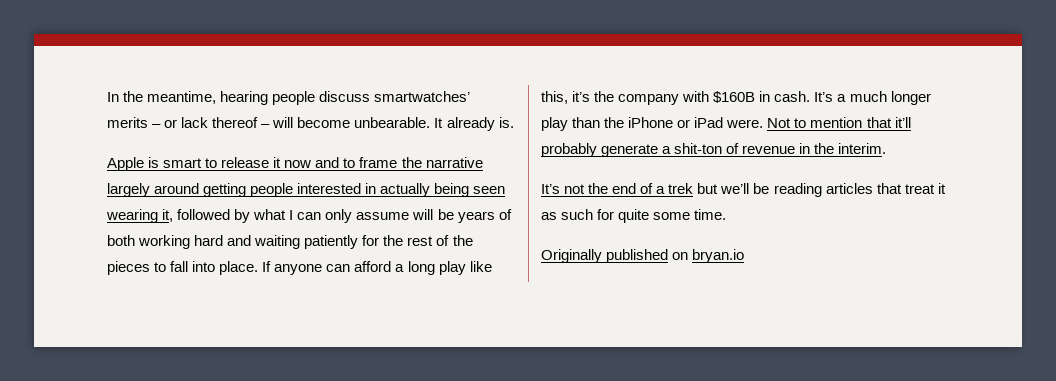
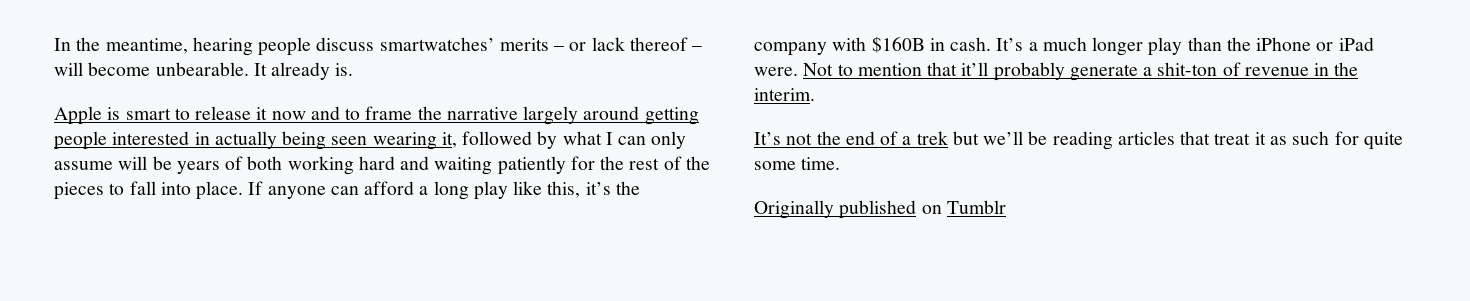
- Originally published on bryan.io
+ Originally published on Tumblr

